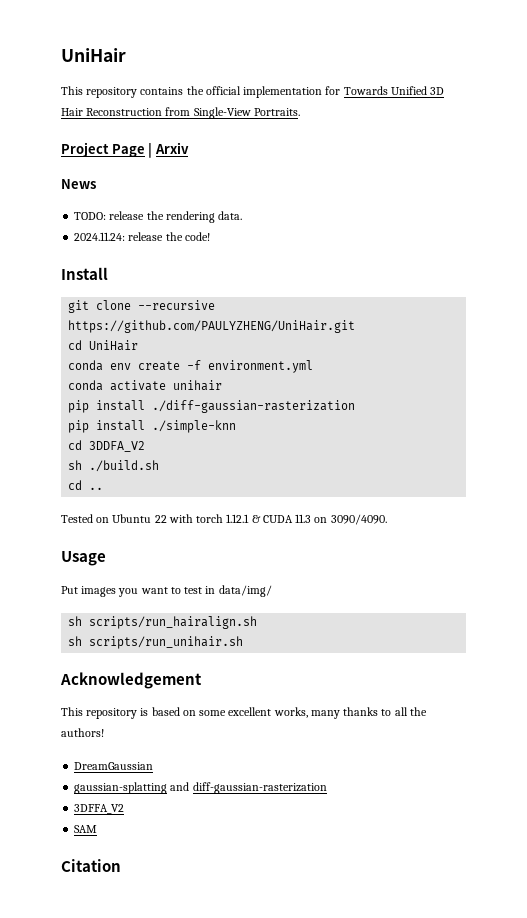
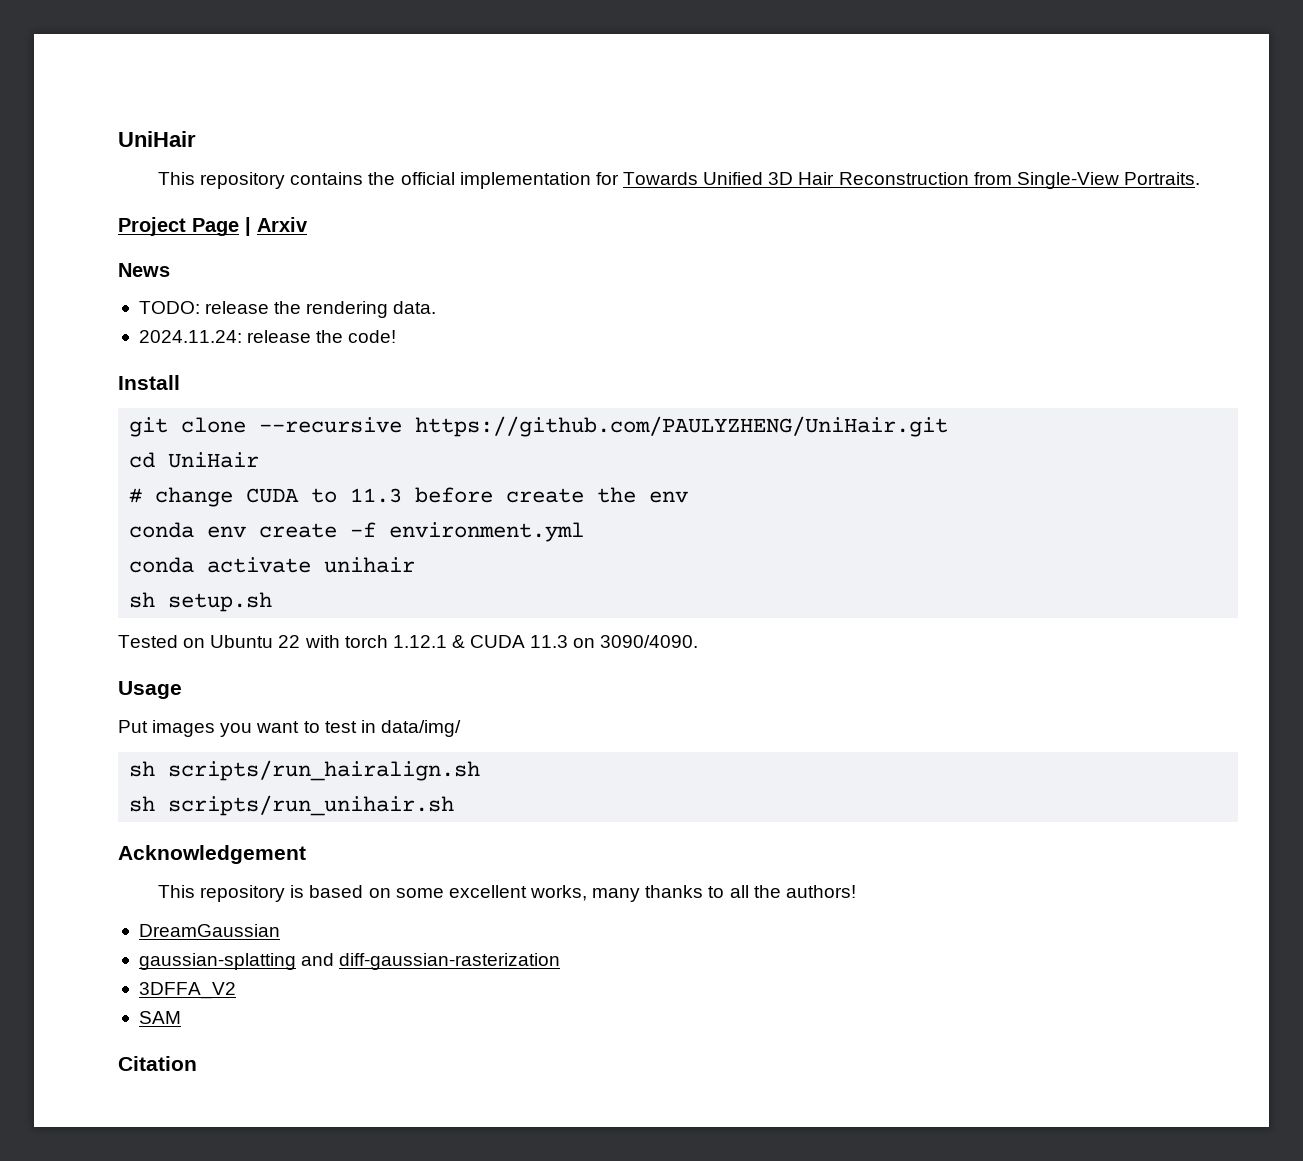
+ # change CUDA to 11.3 before create the env
- pip install ./diff-gaussian-rasterization
- pip install ./simple-knn
- cd 3DDFA_V2
- sh ./build.sh
- cd ..
+ sh setup.sh

